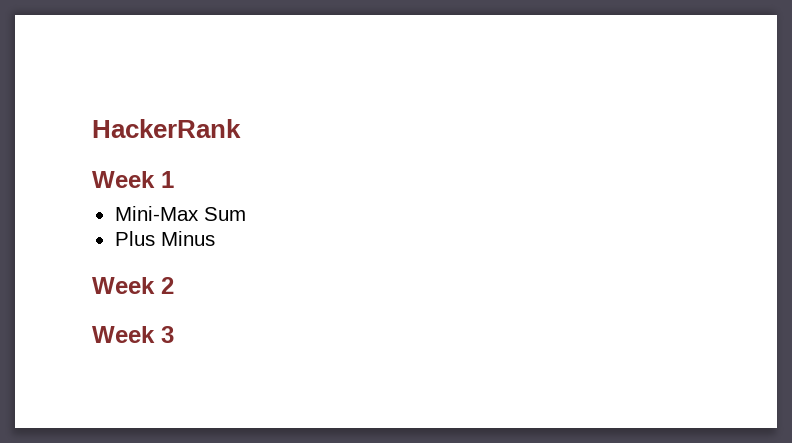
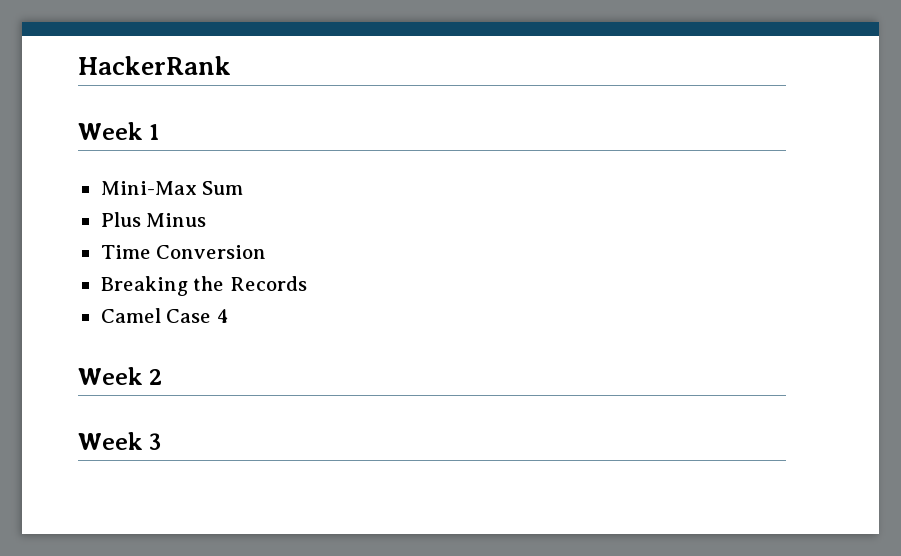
+ Time Conversion
+ Breaking the Records
+ Camel Case 4

